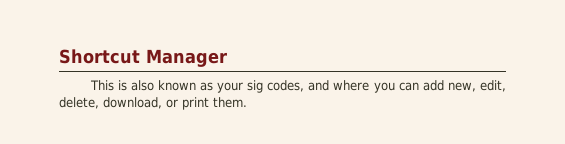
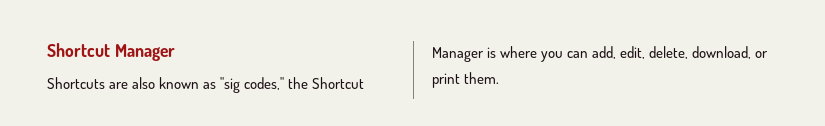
- This is also known as your sig codes, and where you can add new, edit, delete, download, or print them.
+ Shortcuts are also known as "sig codes," the Shortcut Manager is where you can add, edit, delete, download, or print them.

